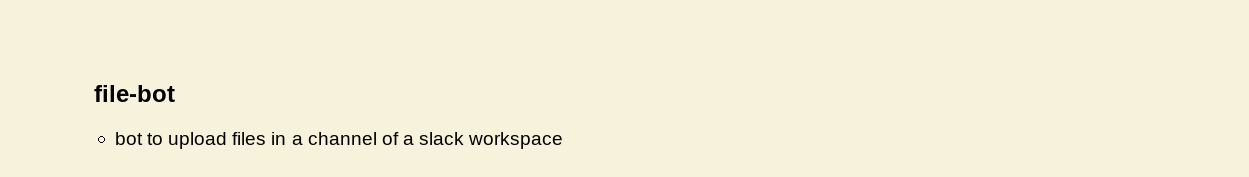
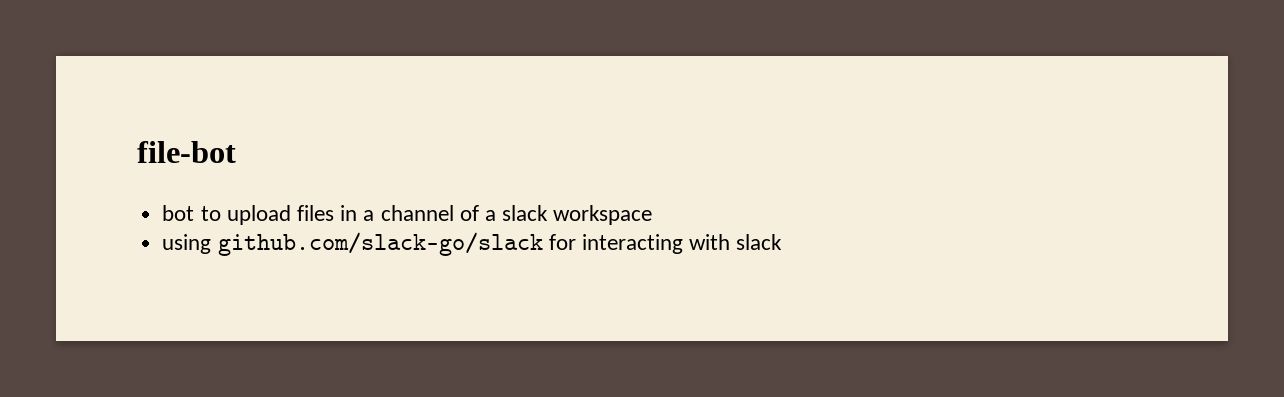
+ using github.com/slack-go/slack for interacting with slack

